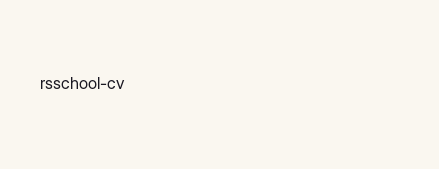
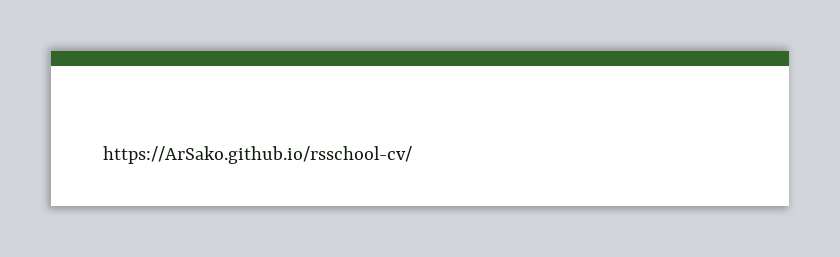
- rsschool-cv
+ https://ArSako.github.io/rsschool-cv/

